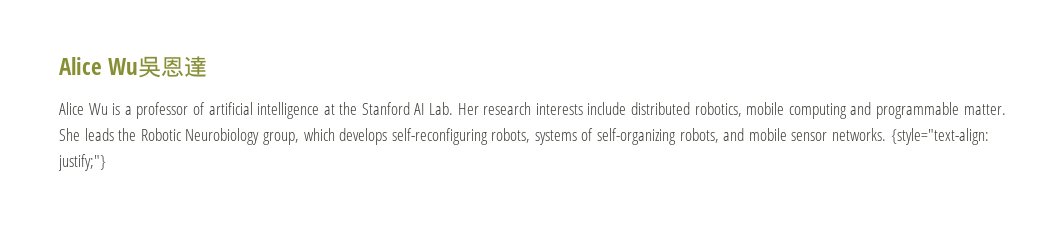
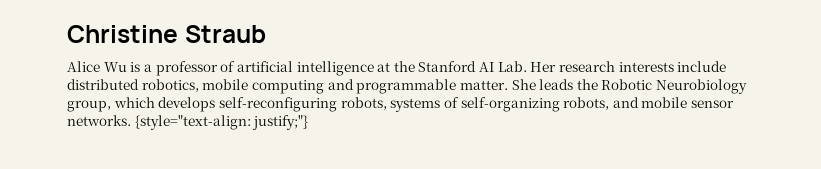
- Alice Wu吳恩達
+ Christine Straub

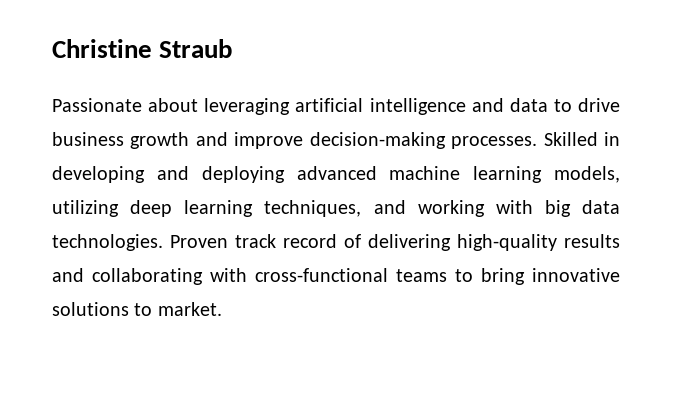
- Alice Wu is a professor of artificial intelligence at the Stanford AI Lab. Her research interests include distributed robotics, mobile computing and programmable matter. She leads the Robotic Neurobiology group, which develops self-reconfiguring robots, systems of self-organizing robots, and mobile sensor networks. {style="text-align: justify;"}
+ Passionate about leveraging artificial intelligence and data to drive business growth and improve decision-making processes. Skilled in developing and deploying advanced machine learning models, utilizing deep learning techniques, and working with big data technologies. Proven track record of delivering high-quality results and collaborating with cross-functional teams to bring innovative solutions to market.

